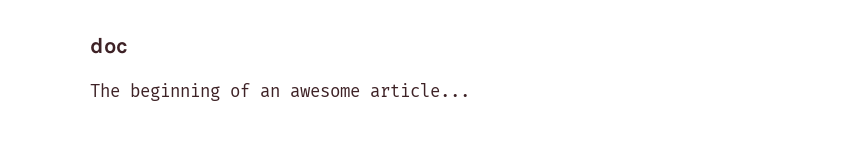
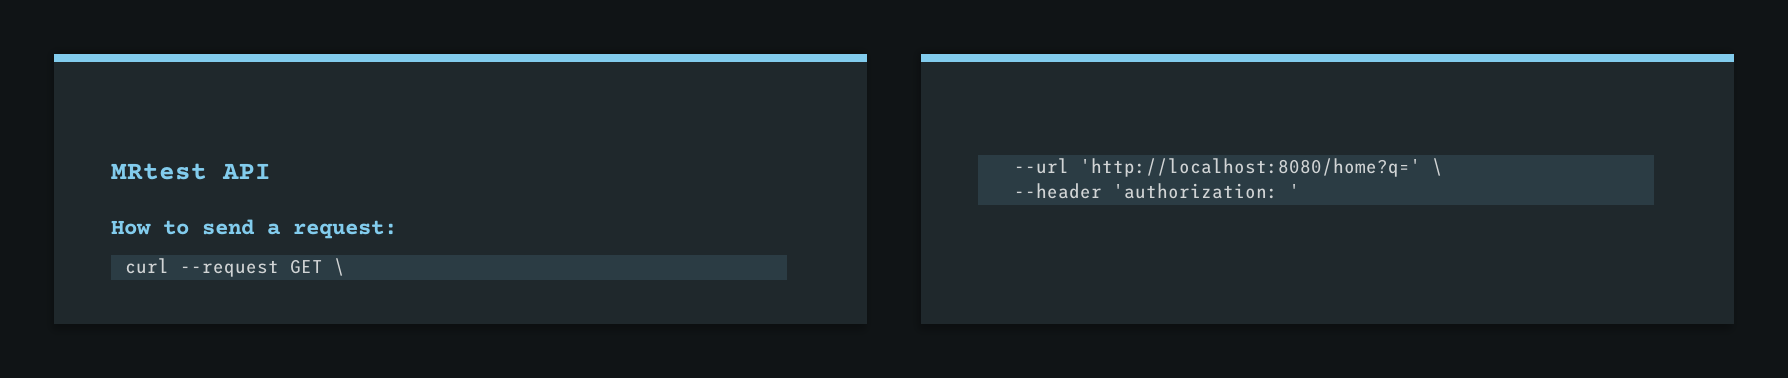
- doc
- The beginning of an awesome article...
+ MRtest API
+ How to send a request:
+ curl --request GET \
+ --url 'http://localhost:8080/home?q=' \
+ --header 'authorization: '

